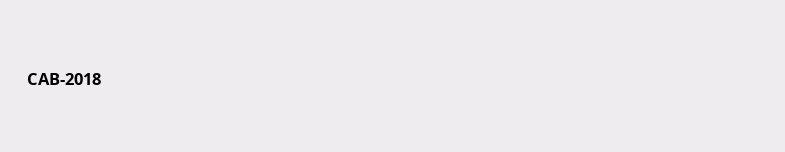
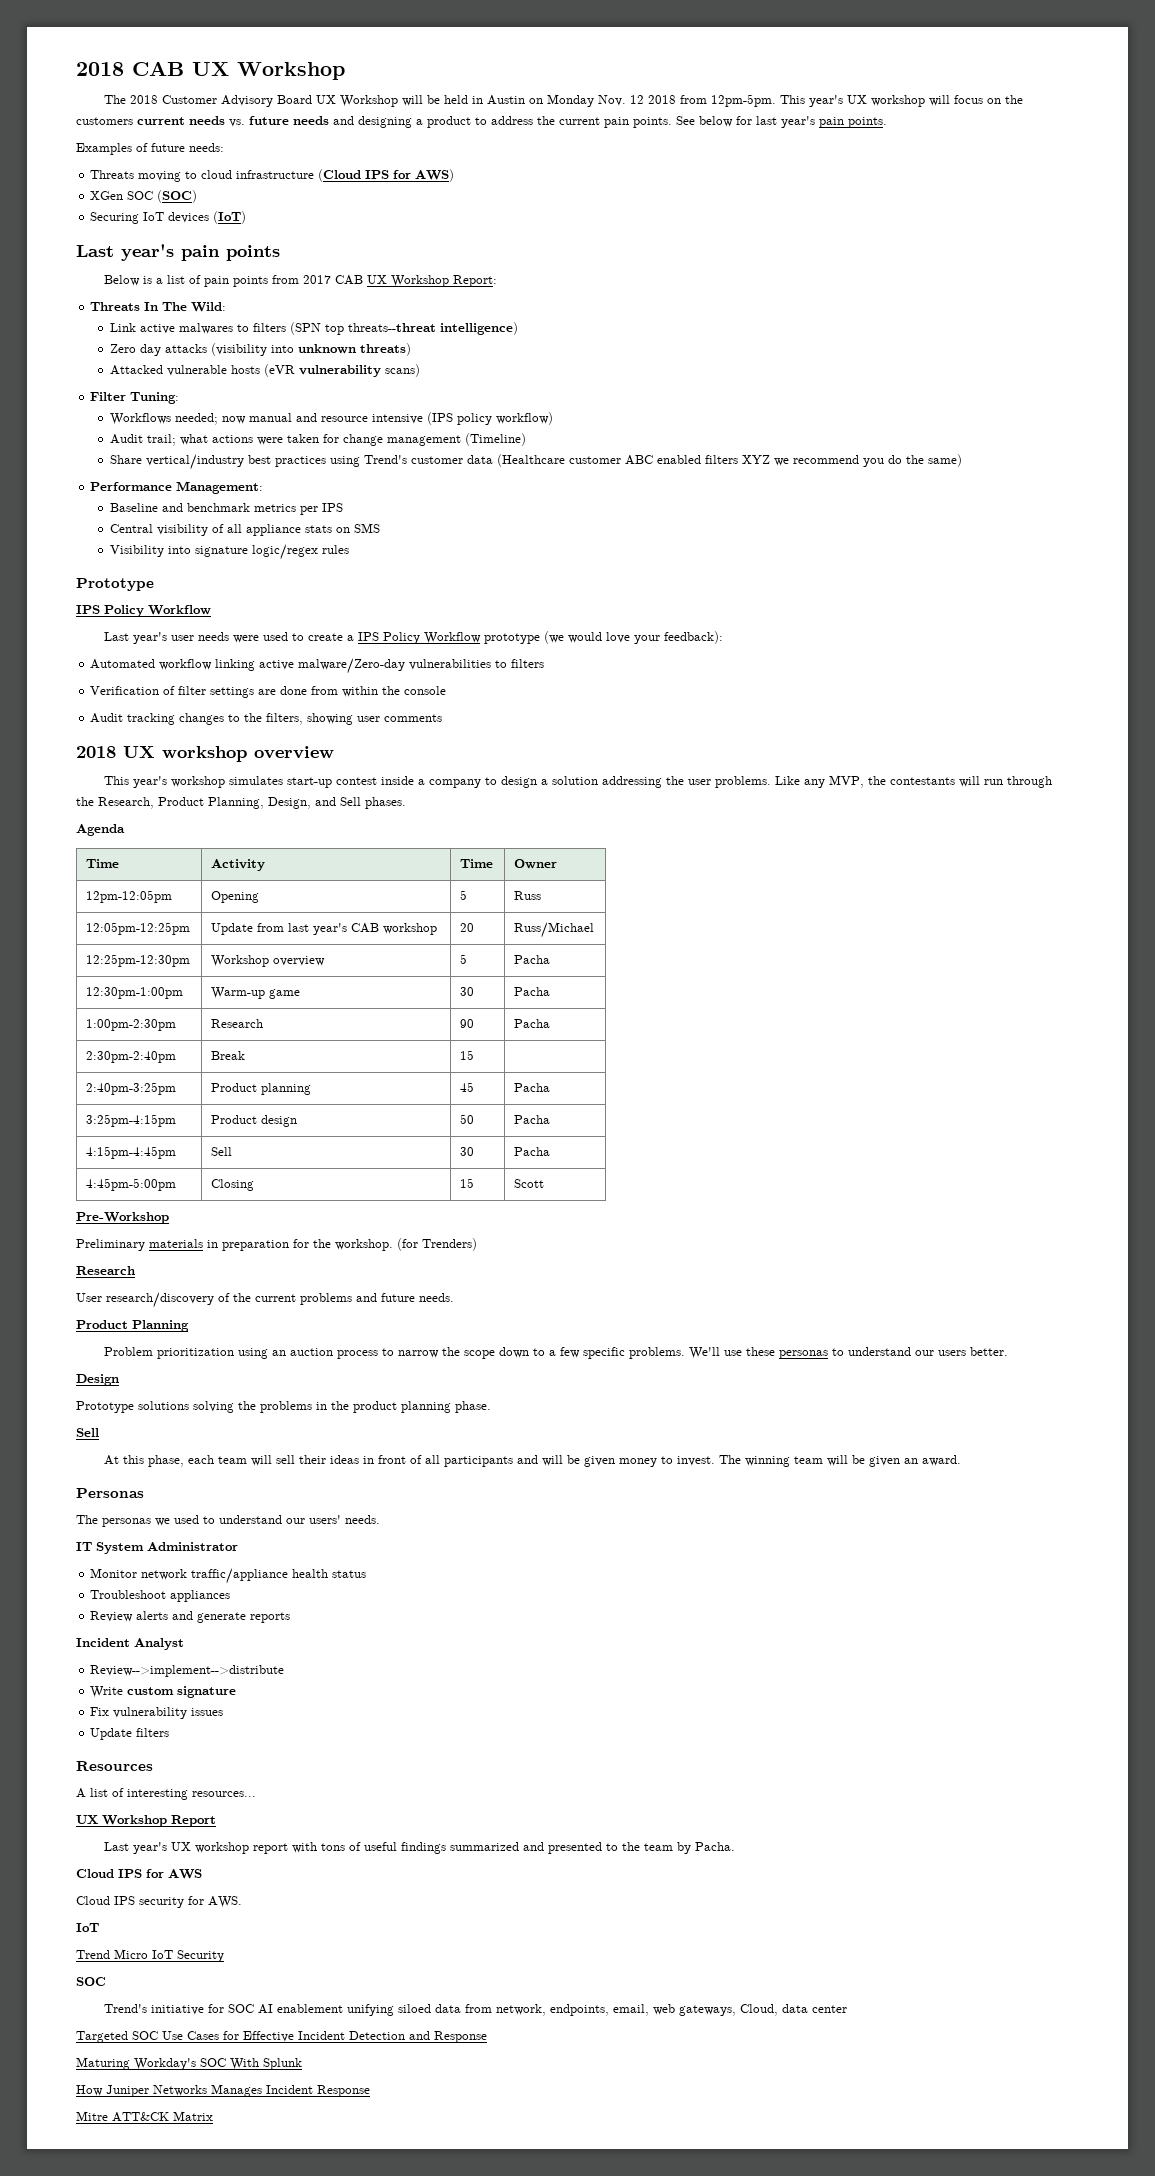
- CAB-2018
+ 2018 CAB UX Workshop
+ The 2018 Customer Advisory Board UX Workshop will be held in Austin on Monday Nov. 12 2018 from 12pm-5pm. This year's UX workshop will focus on the customers current needs vs. future needs and designing a product to address the current pain points. See below for last year's pain points.
+ Examples of future needs:
+ Threats moving to cloud infrastructure (Cloud IPS for AWS)
+ XGen SOC (SOC)
+ Securing IoT devices (IoT)
+ Last year's pain points
+ Below is a list of pain points from 2017 CAB UX Workshop Report:
+ Threats In The Wild:
+ Link active malwares to filters (SPN top threats--threat intelligence)
+ Zero day attacks (visibility into unknown threats)
+ Attacked vulnerable hosts (eVR vulnerability scans)
+ Filter Tuning:
+ Workflows needed; now manual and resource intensive (IPS policy workflow)
+ Audit trail; what actions were taken for change management (Timeline)
+ Share vertical/industry best practices using Trend's customer data (Healthcare customer ABC enabled filters XYZ we recommend you do the same)
+ Performance Management:
+ Baseline and benchmark metrics per IPS
+ Central visibility of all appliance stats on SMS
+ Visibility into signature logic/regex rules
+ Prototype
+ IPS Policy Workflow
+ Last year's user needs were used to create a IPS Policy Workflow prototype (we would love your feedback):
+ Automated workflow linking active malware/Zero-day vulnerabilities to filters
+ Verification of filter settings are done from within the console
+ Audit tracking changes to the filters, showing user comments
+ 2018 UX workshop overview
+ This year's workshop simulates start-up contest inside a company to design a solution addressing the user problems. Like any MVP, the contestants will run through the Research, Product Planning, Design, and Sell phases.
+ Agenda
+ Time | Activity | Time | Owner
+ 12pm-12:05pm | Opening | 5 | Russ
+ 12:05pm-12:25pm | Update from last year's CAB workshop | 20 | Russ/Michael
+ 12:25pm-12:30pm | Workshop overview | 5 | Pacha
+ 12:30pm-1:00pm | Warm-up game | 30 | Pacha
+ 1:00pm-2:30pm | Research | 90 | Pacha
+ 2:30pm-2:40pm | Break | 15 |
+ 2:40pm-3:25pm | Product planning | 45 | Pacha
+ 3:25pm-4:15pm | Product design | 50 | Pacha
+ 4:15pm-4:45pm | Sell | 30 | Pacha
+ 4:45pm-5:00pm | Closing | 15 | Scott
+ Pre-Workshop
+ Preliminary materials in preparation for the workshop. (for Trenders)
+ Research
+ User research/discovery of the current problems and future needs.
+ Product Planning
+ Problem prioritization using an auction process to narrow the scope down to a few specific problems. We'll use these personas to understand our users better.
+ Design
+ Prototype solutions solving the problems in the product planning phase.
+ Sell
+ At this phase, each team will sell their ideas in front of all participants and will be given money to invest. The winning team will be given an award.
+ Personas
+ The personas we used to understand our users' needs.
+ IT System Administrator
+ Monitor network traffic/appliance health status
+ Troubleshoot appliances
+ Review alerts and generate reports
+ Incident Analyst
+ Review-->implement-->distribute
+ Write custom signature
+ Fix vulnerability issues
+ Update filters
+ Resources
+ A list of interesting resources...
+ UX Workshop Report
+ Last year's UX workshop report with tons of useful findings summarized and presented to the team by Pacha.
+ Cloud IPS for AWS
+ Cloud IPS security for AWS.
+ IoT
+ Trend Micro IoT Security
+ SOC
+ Trend's initiative for SOC AI enablement unifying siloed data from network, endpoints, email, web gateways, Cloud, data center
+ Targeted SOC Use Cases for Effective Incident Detection and Response
+ Maturing Workday's SOC With Splunk
+ How Juniper Networks Manages Incident Response
+ Mitre ATT&CK Matrix

